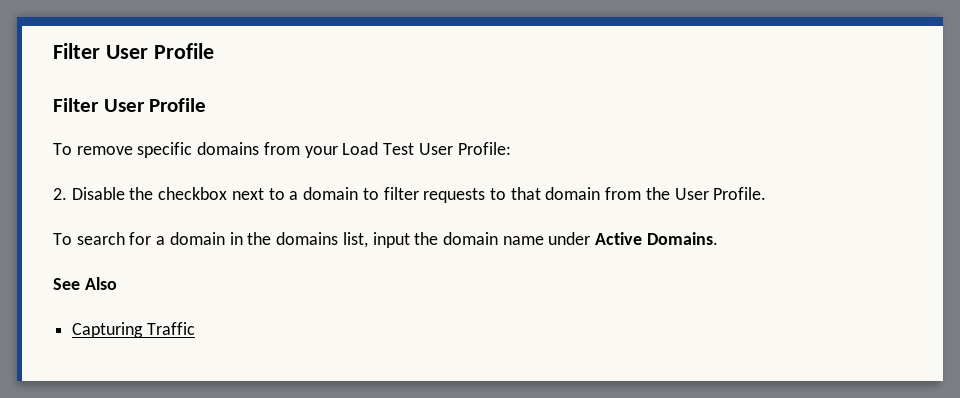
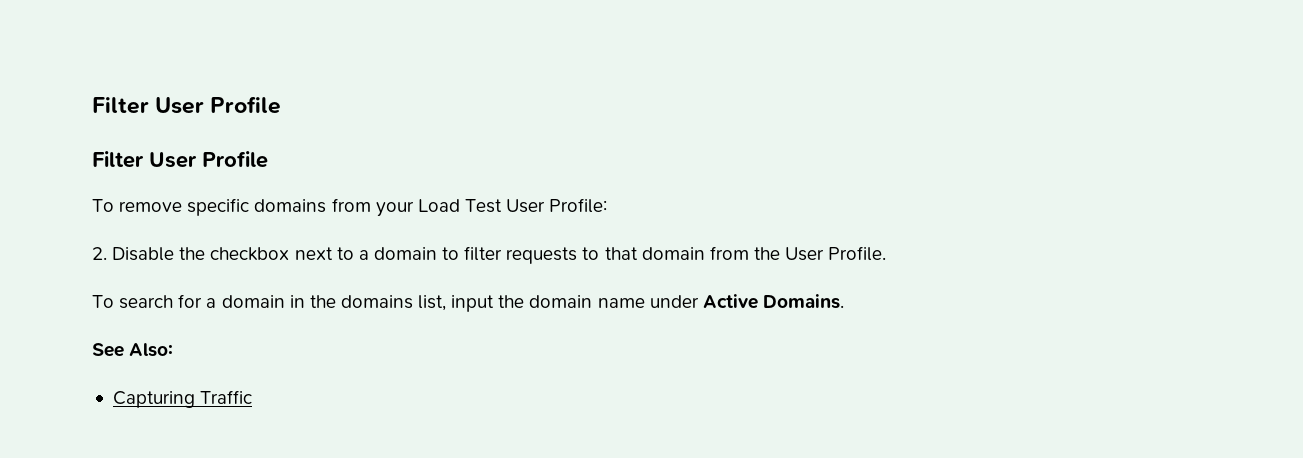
- See Also
+ See Also:

